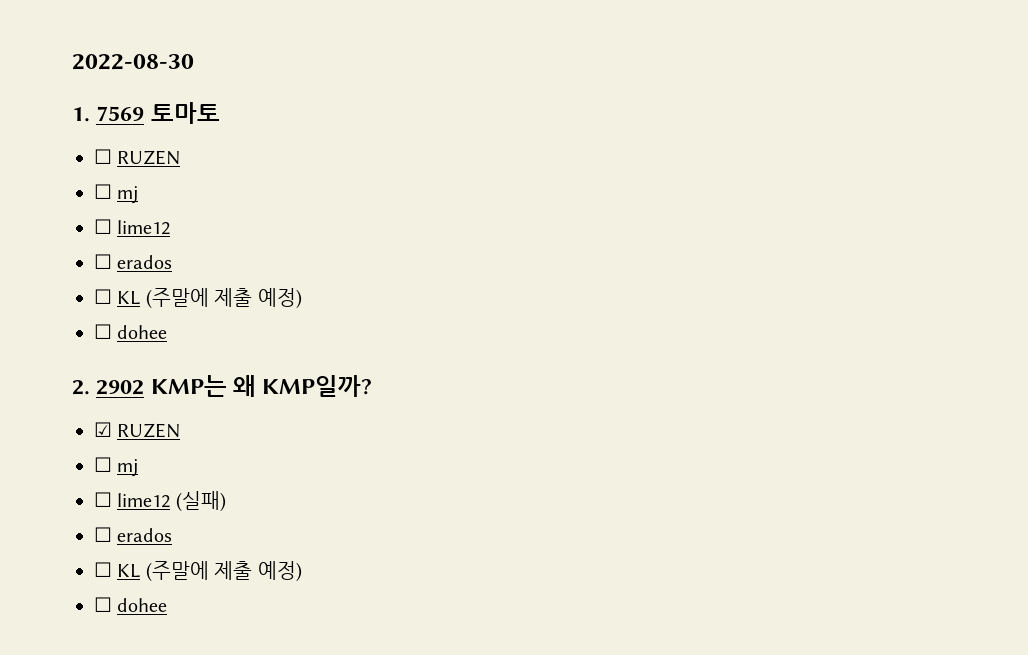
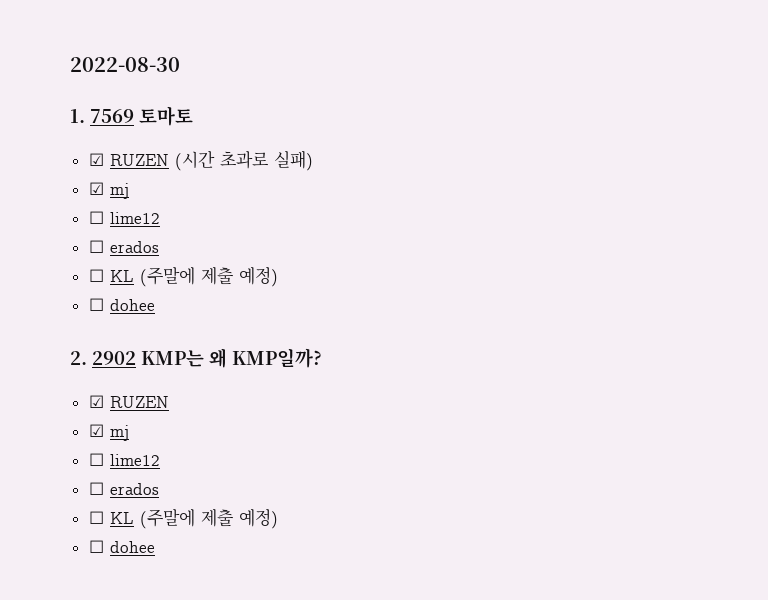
- ☐ RUZEN
- ☐ mj
+ ☑ RUZEN (시간 초과로 실패)
+ ☑ mj
  2. 2902 KMP는 왜 KMP일까?
  ☑ RUZEN
- ☐ mj
- ☐ lime12 (실패)
+ ☑ mj
+ ☐ lime12

